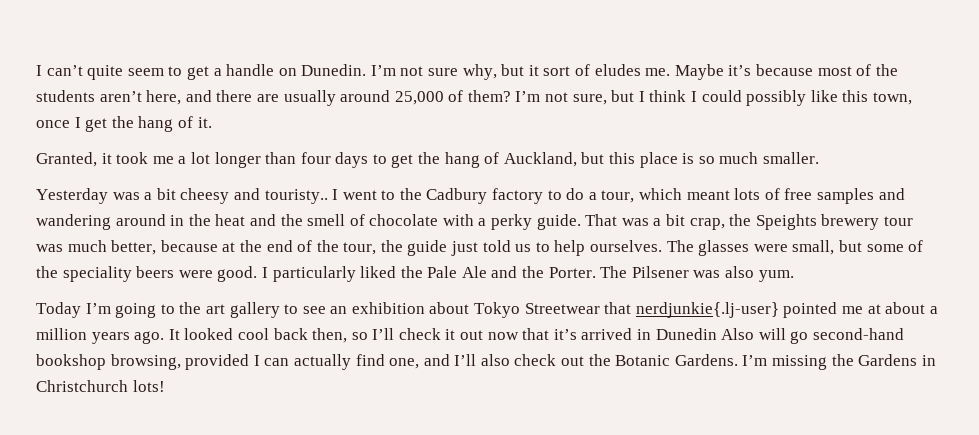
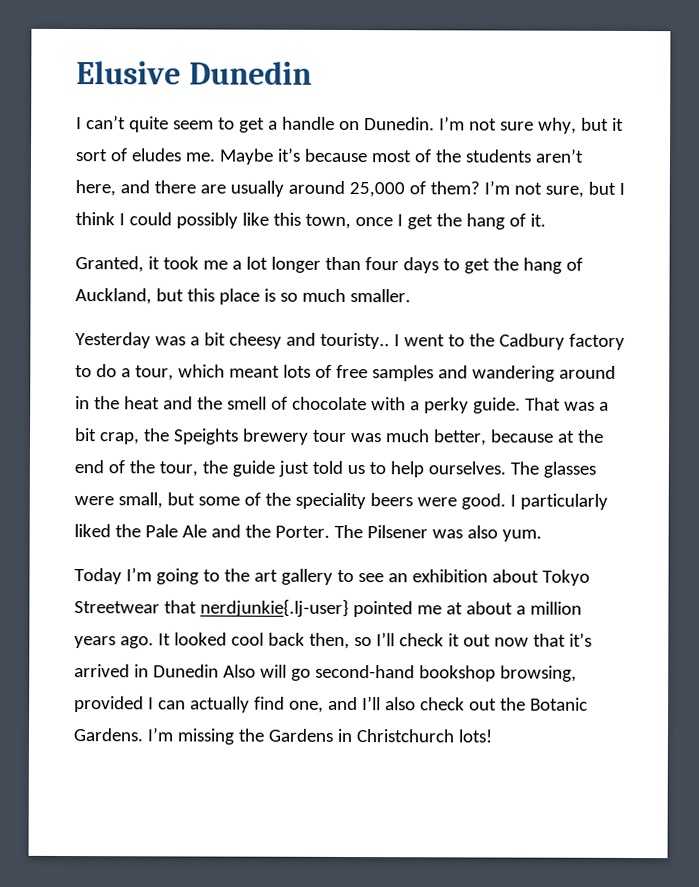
+ Elusive Dunedin

